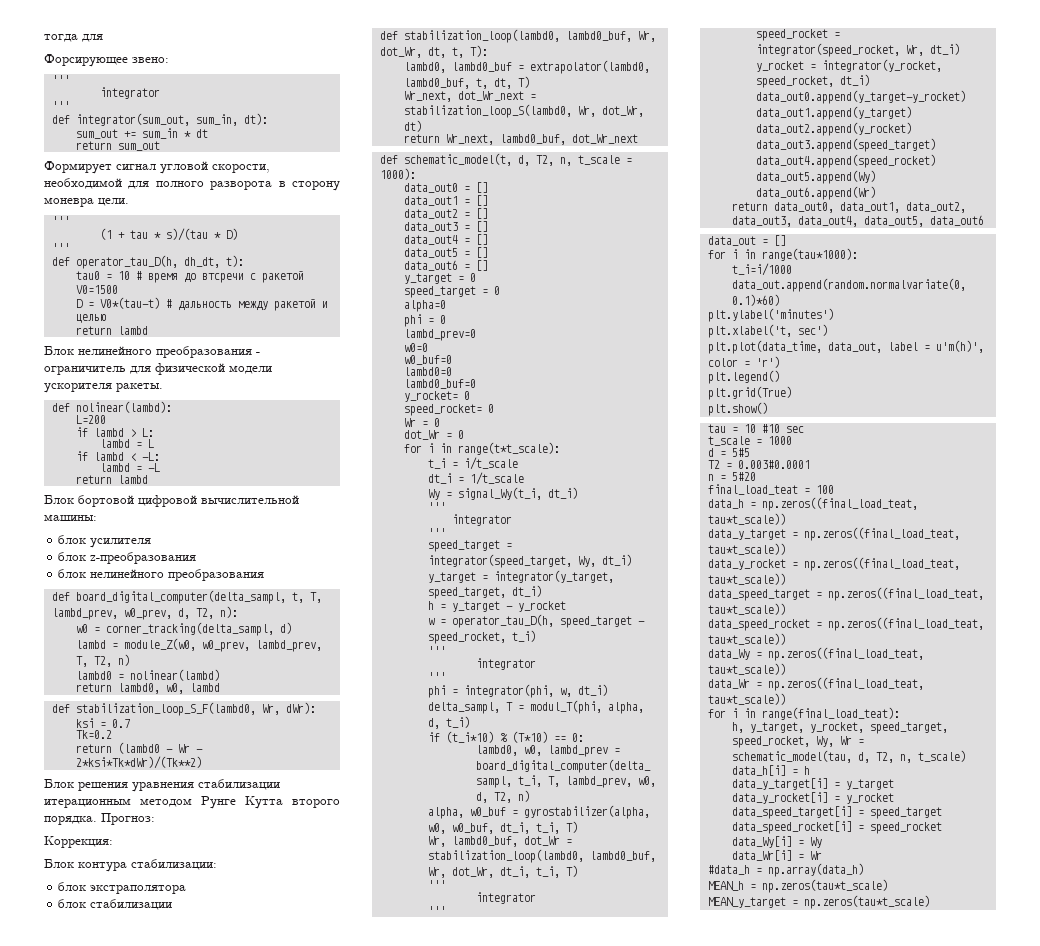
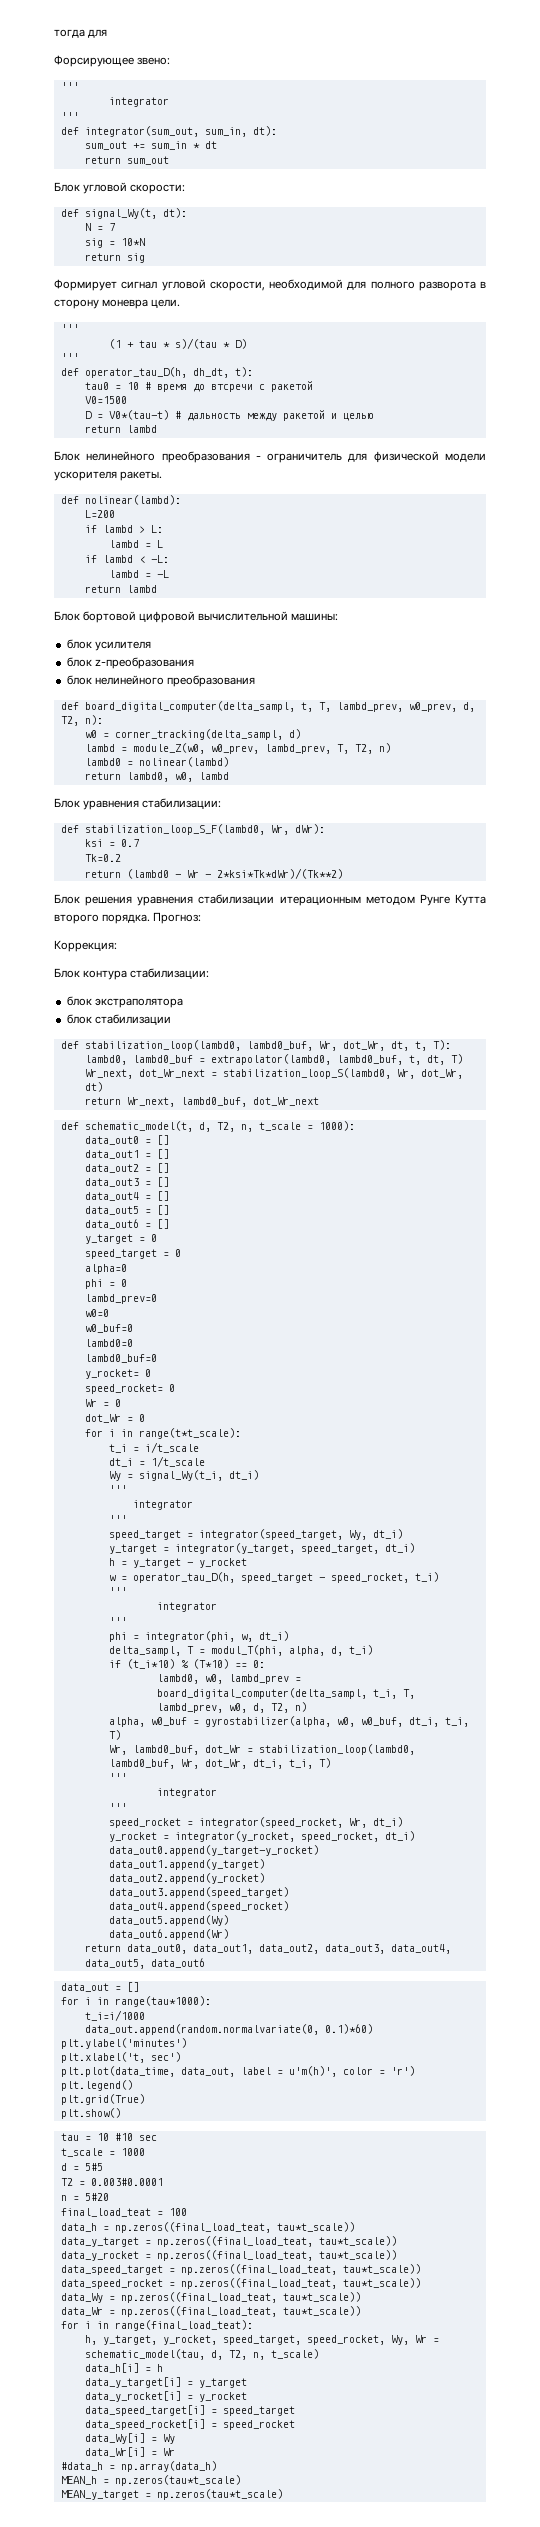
+ Блок угловой скорости:
+ def signal_Wy(t, dt):
+ N = 7
+ sig = 10*N
+ return sig
+ Блок уравнения стабилизации:

